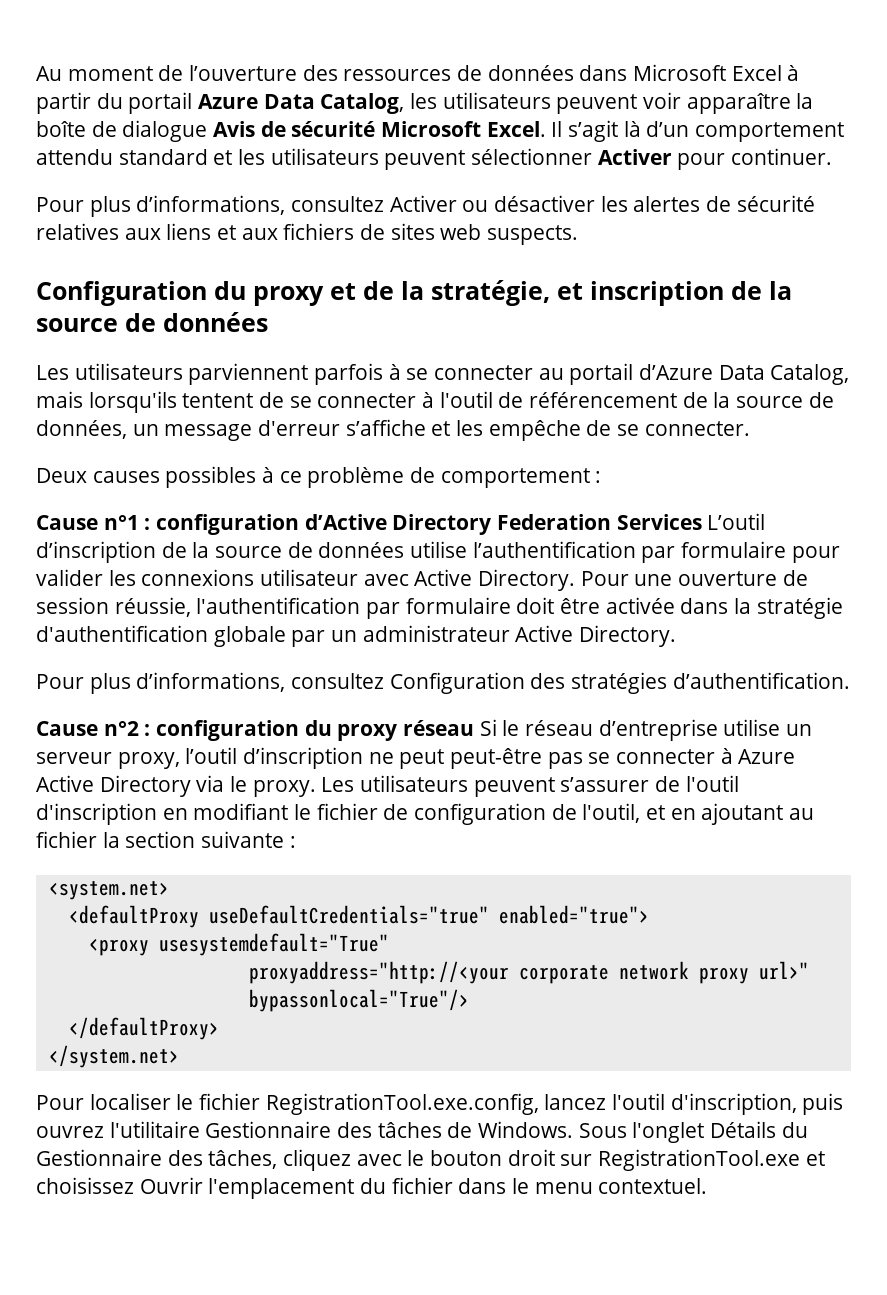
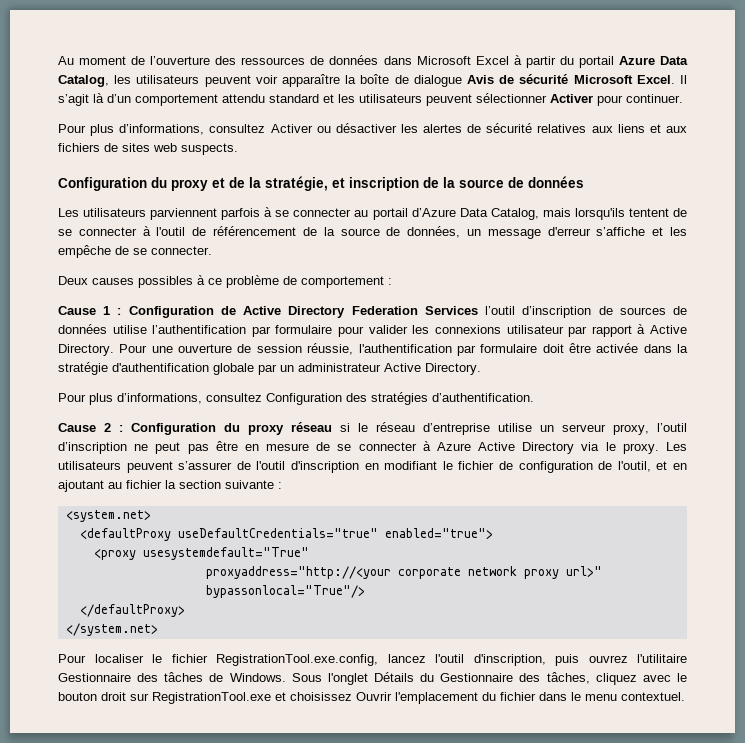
- Cause n°1 : configuration d’Active Directory Federation Services L’outil d’inscription de la source de données utilise l’authentification par formulaire pour valider les connexions utilisateur avec Active Directory.
+ Cause 1 : Configuration de Active Directory Federation Services l’outil d’inscription de sources de données utilise l’authentification par formulaire pour valider les connexions utilisateur par rapport à Active Directory.
- Cause n°2 : configuration du proxy réseau Si le réseau d’entreprise utilise un serveur proxy, l’outil d’inscription ne peut peut-être pas se connecter à Azure Active Directory via le proxy.
+ Cause 2 : Configuration du proxy réseau si le réseau d’entreprise utilise un serveur proxy, l’outil d’inscription ne peut pas être en mesure de se connecter à Azure Active Directory via le proxy.

